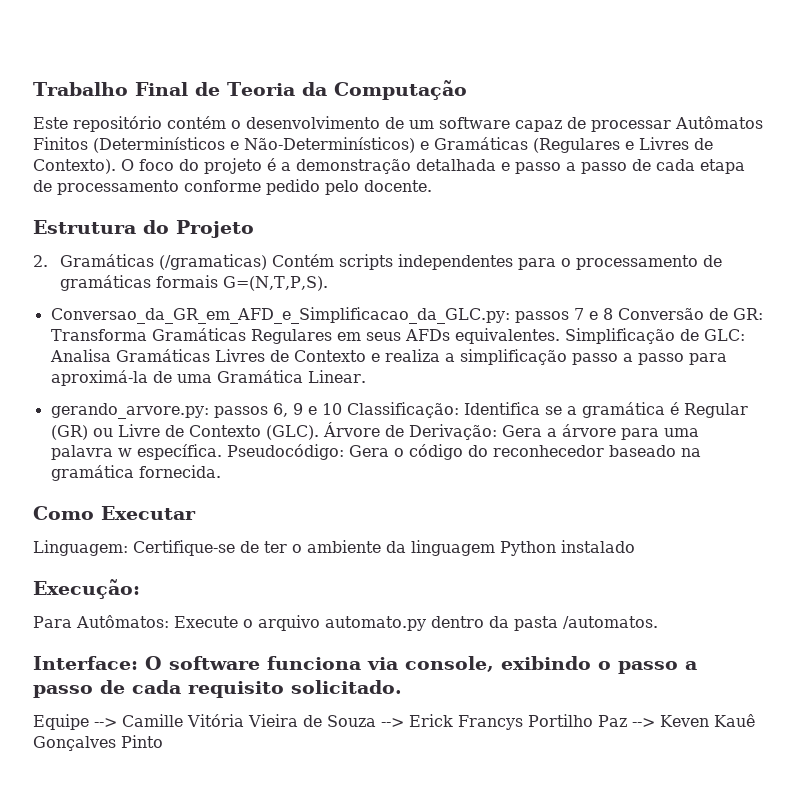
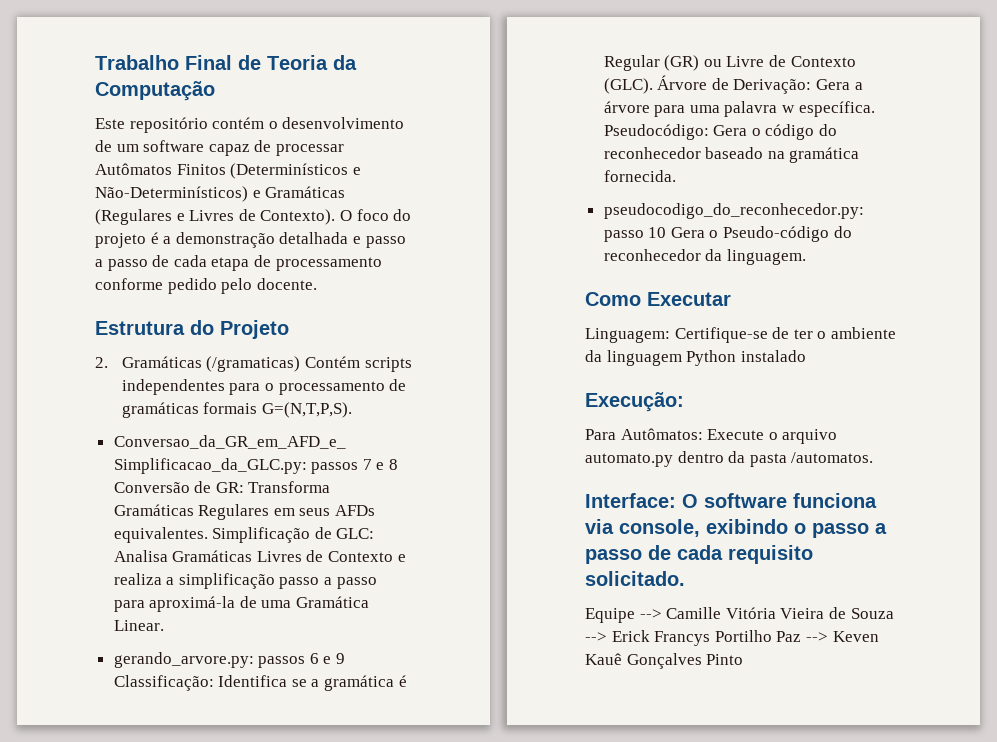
- gerando_arvore.py: passos 6, 9 e 10 Classificação: Identifica se a gramática é Regular (GR) ou Livre de Contexto (GLC).
+ gerando_arvore.py: passos 6 e 9 Classificação: Identifica se a gramática é Regular (GR) ou Livre de Contexto (GLC).
+ pseudocodigo_do_reconhecedor.py: passo 10 Gera o Pseudo-código do reconhecedor da linguagem.

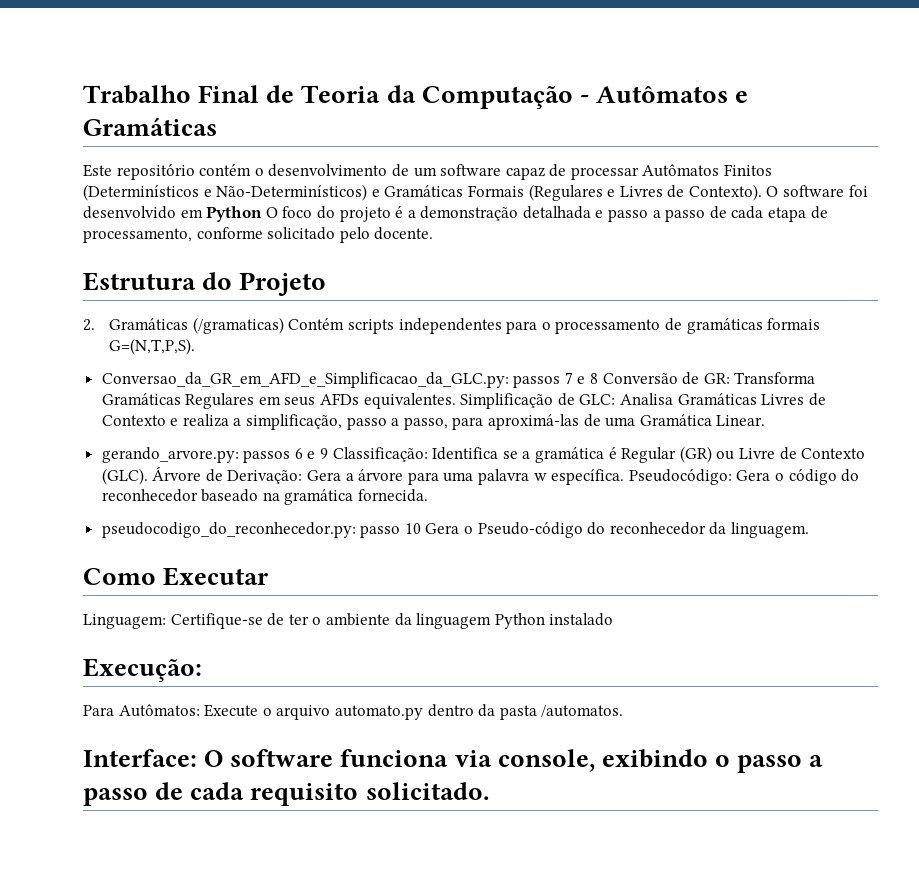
- Trabalho Final de Teoria da Computação
+ Trabalho Final de Teoria da Computação - Autômatos e Gramáticas
- Este repositório contém o desenvolvimento de um software capaz de processar Autômatos Finitos (Determinísticos e Não-Determinísticos) e Gramáticas (Regulares e Livres de Contexto).
+ Este repositório contém o desenvolvimento de um software capaz de processar Autômatos Finitos (Determinísticos e Não-Determinísticos) e Gramáticas Formais (Regulares e Livres de Contexto).
- O foco do projeto é a demonstração detalhada e passo a passo de cada etapa de processamento conforme pedido pelo docente.
+ O software foi desenvolvido em Python O foco do projeto é a demonstração detalhada e passo a passo de cada etapa de processamento, conforme solicitado pelo docente.
- Simplificação de GLC: Analisa Gramáticas Livres de Contexto e realiza a simplificação passo a passo para aproximá-la de uma Gramática Linear.
+ Simplificação de GLC: Analisa Gramáticas Livres de Contexto e realiza a simplificação, passo a passo, para aproximá-las de uma Gramática Linear.
- Equipe --> Camille Vitória Vieira de Souza --> Erick Francys Portilho Paz --> Keven Kauê Gonçalves Pinto

